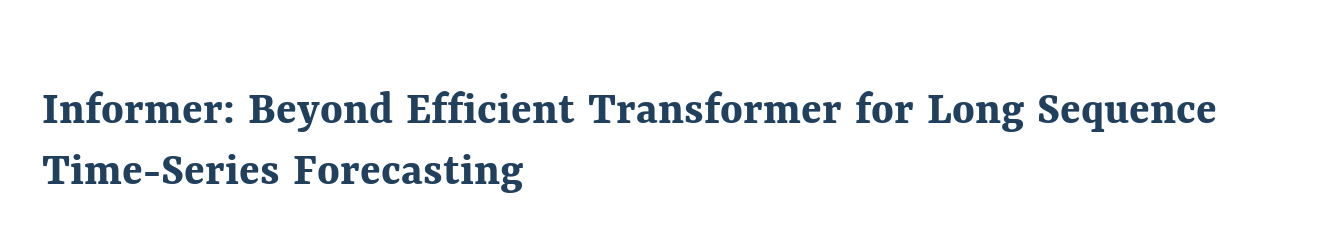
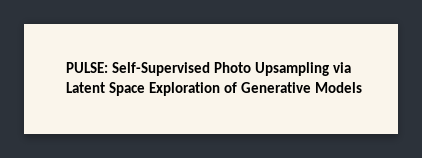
- Informer: Beyond Efficient Transformer for Long Sequence Time-Series Forecasting
+ PULSE: Self-Supervised Photo Upsampling via Latent Space Exploration of Generative Models

